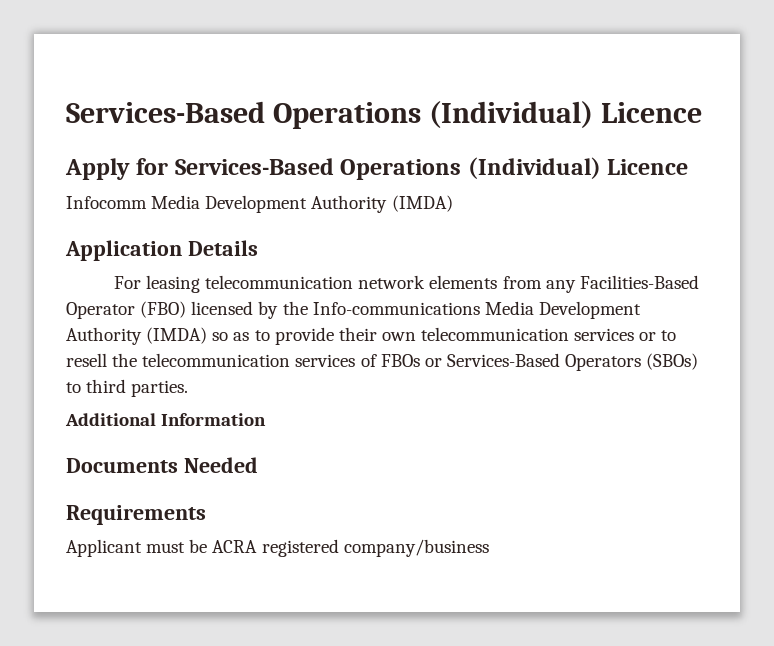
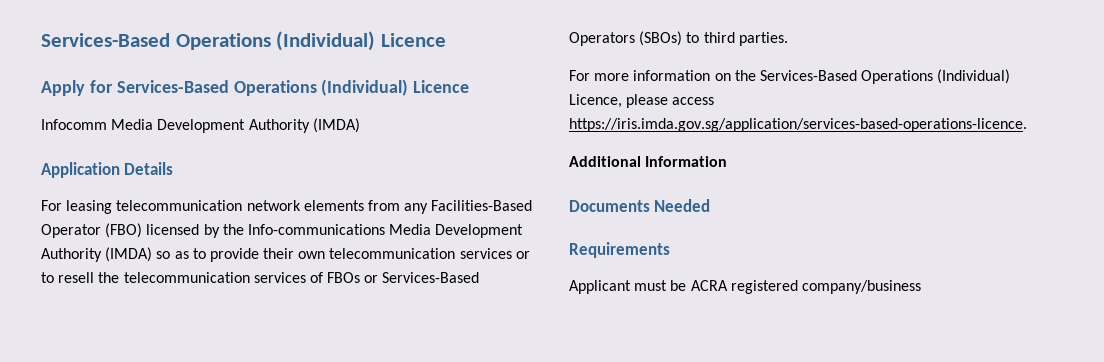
+ For more information on the Services-Based Operations (Individual) Licence, please access https://iris.imda.gov.sg/application/services-based-operations-licence.

